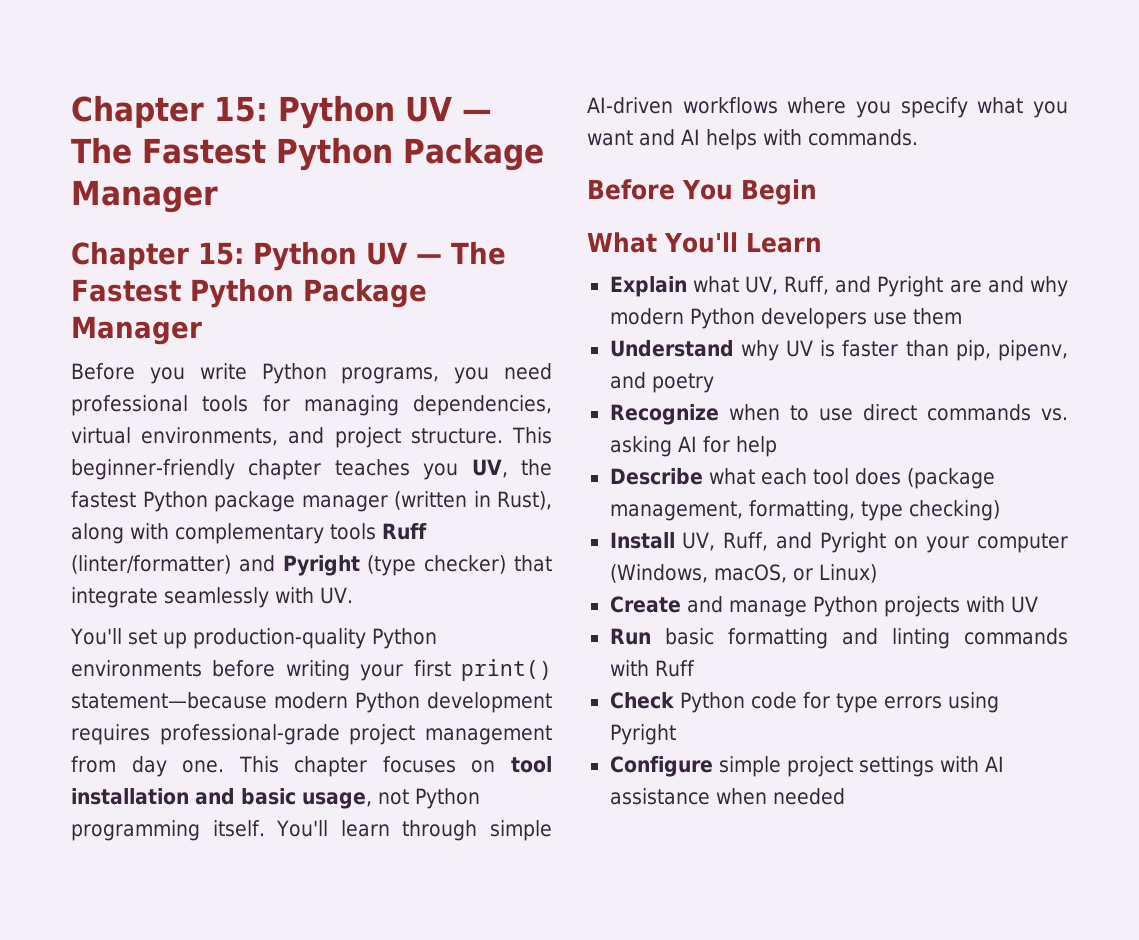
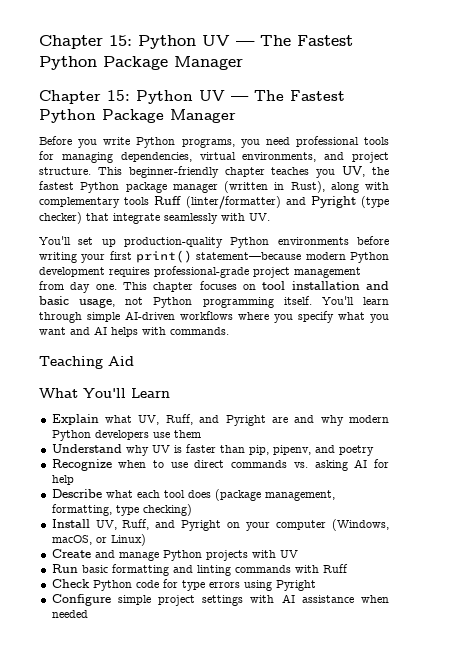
- Before You Begin
+ Teaching Aid

